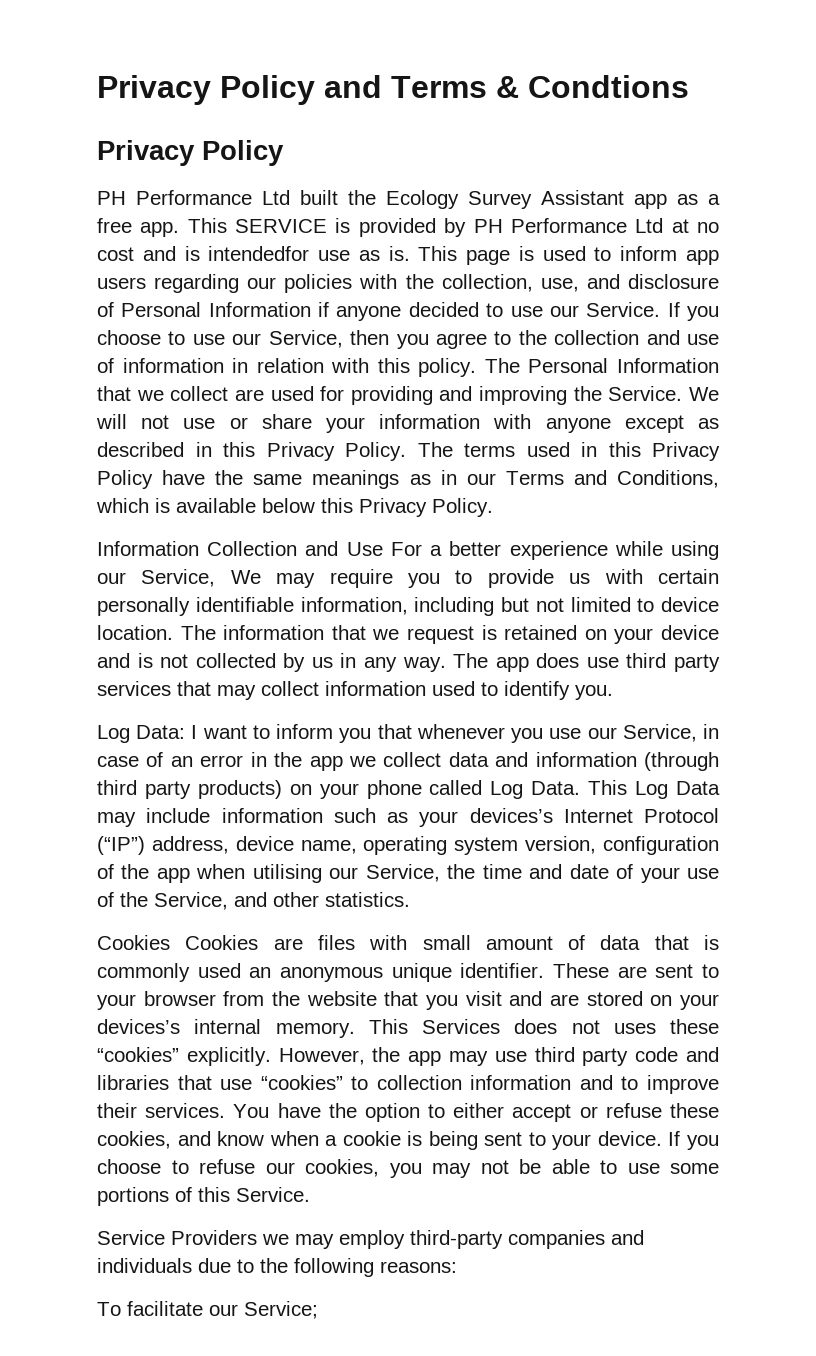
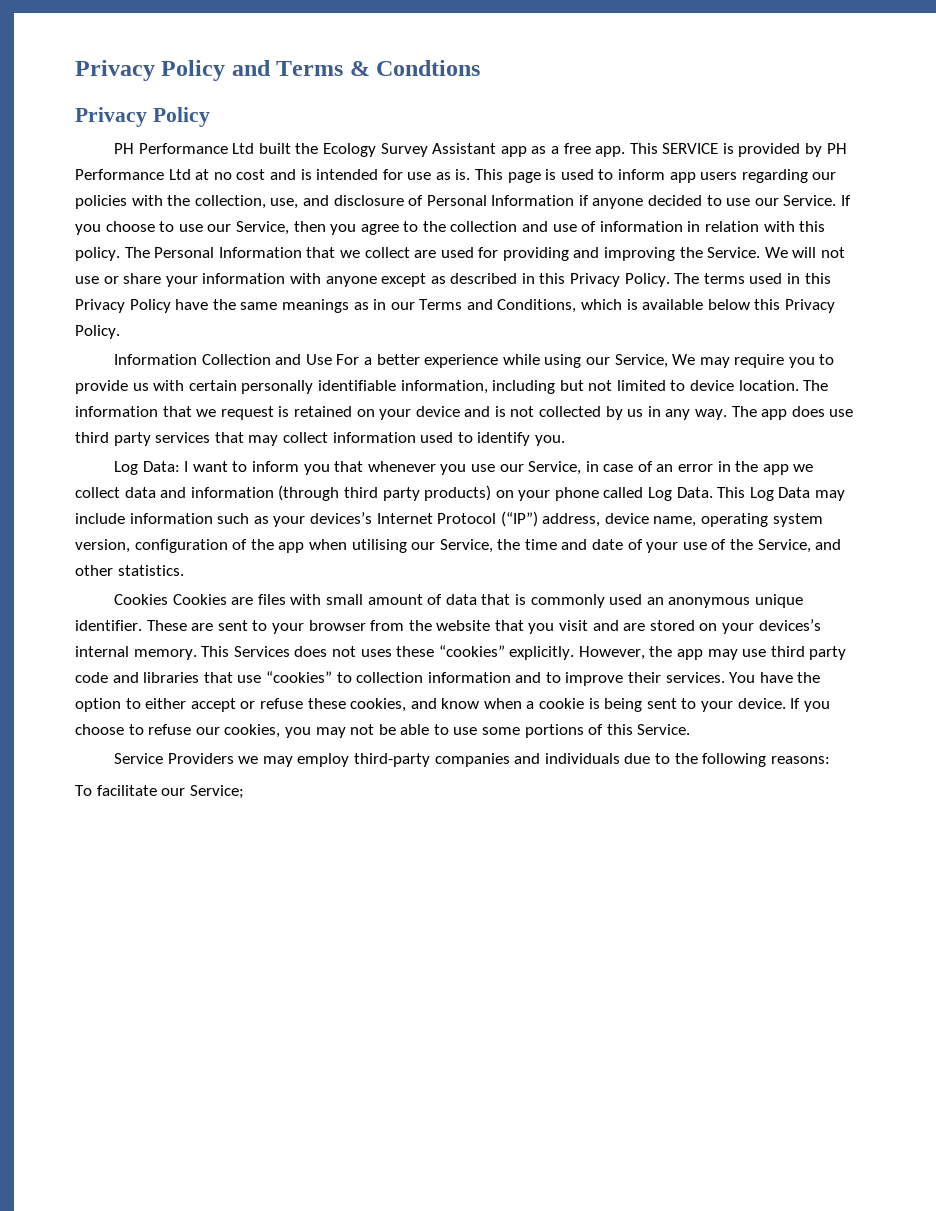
- This SERVICE is provided by PH Performance Ltd at no cost and is intendedfor use as is.
+ This SERVICE is provided by PH Performance Ltd at no cost and is intended for use as is.

